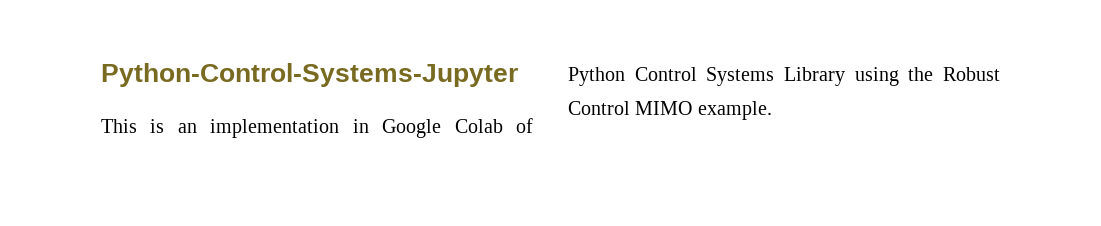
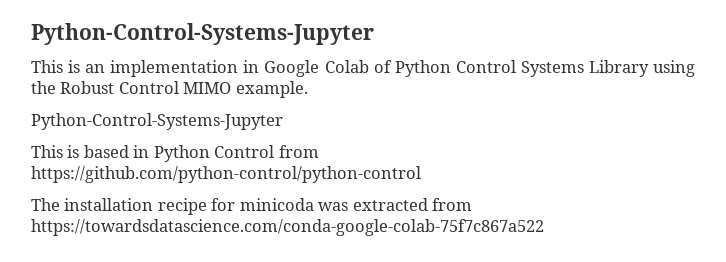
  This is an implementation in Google Colab of Python Control Systems Library using the Robust Control MIMO example.
+ Python-Control-Systems-Jupyter
+ This is based in Python Control from https://github.com/python-control/python-control
+ The installation recipe for minicoda was extracted from https://towardsdatascience.com/conda-google-colab-75f7c867a522

